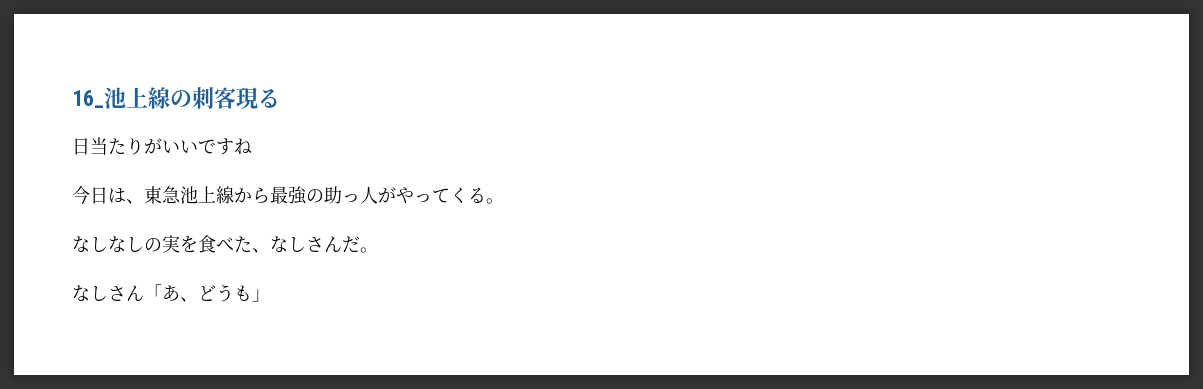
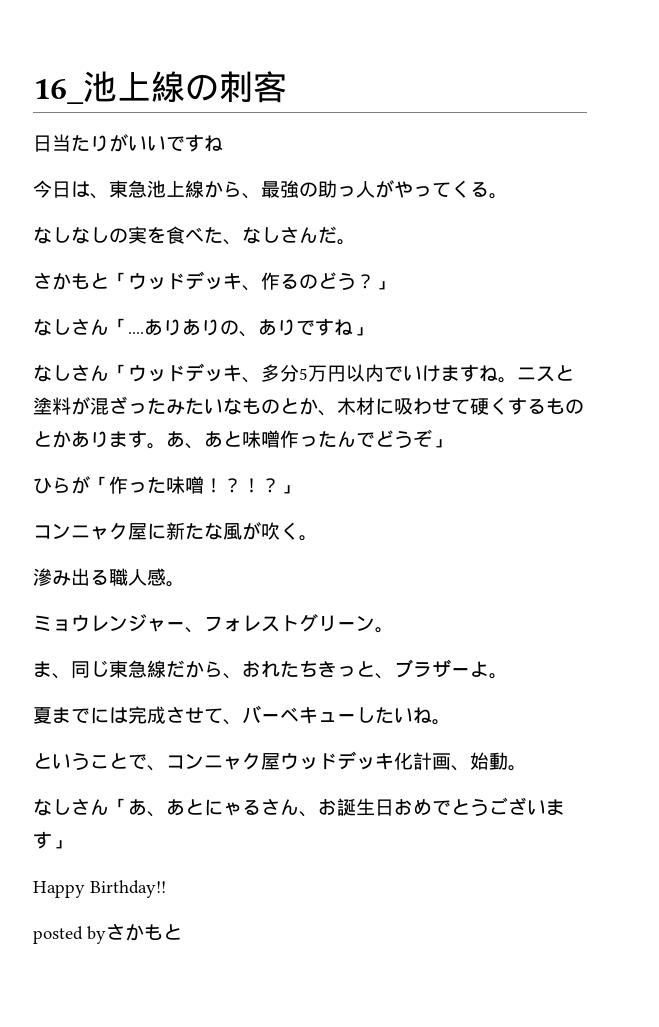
- 16_池上線の刺客現る
+ 16_池上線の刺客
- 今日は、東急池上線から最強の助っ人がやってくる。
+ 今日は、東急池上線から、最強の助っ人がやってくる。
- なしさん「あ、どうも」
+ さかもと「ウッドデッキ、作るのどう？」
+ なしさん「....ありありの、ありですね」
+ なしさん「ウッドデッキ、多分5万円以内でいけますね。ニスと塗料が混ざったみたいなものとか、木材に吸わせて硬くするものとかあります。あ、あと味噌作ったんでどうぞ」
+ ひらが「作った味噌！？！？」
+ コンニャク屋に新たな風が吹く。
+ 滲み出る職人感。
+ ミョウレンジャー、フォレストグリーン。
+ ま、同じ東急線だから、おれたちきっと、ブラザーよ。
+ 夏までには完成させて、バーベキューしたいね。
+ ということで、コンニャク屋ウッドデッキ化計画、始動。
+ なしさん「あ、あとにゃるさん、お誕生日おめでとうございます」
+ Happy Birthday!!
+ posted byさかもと

